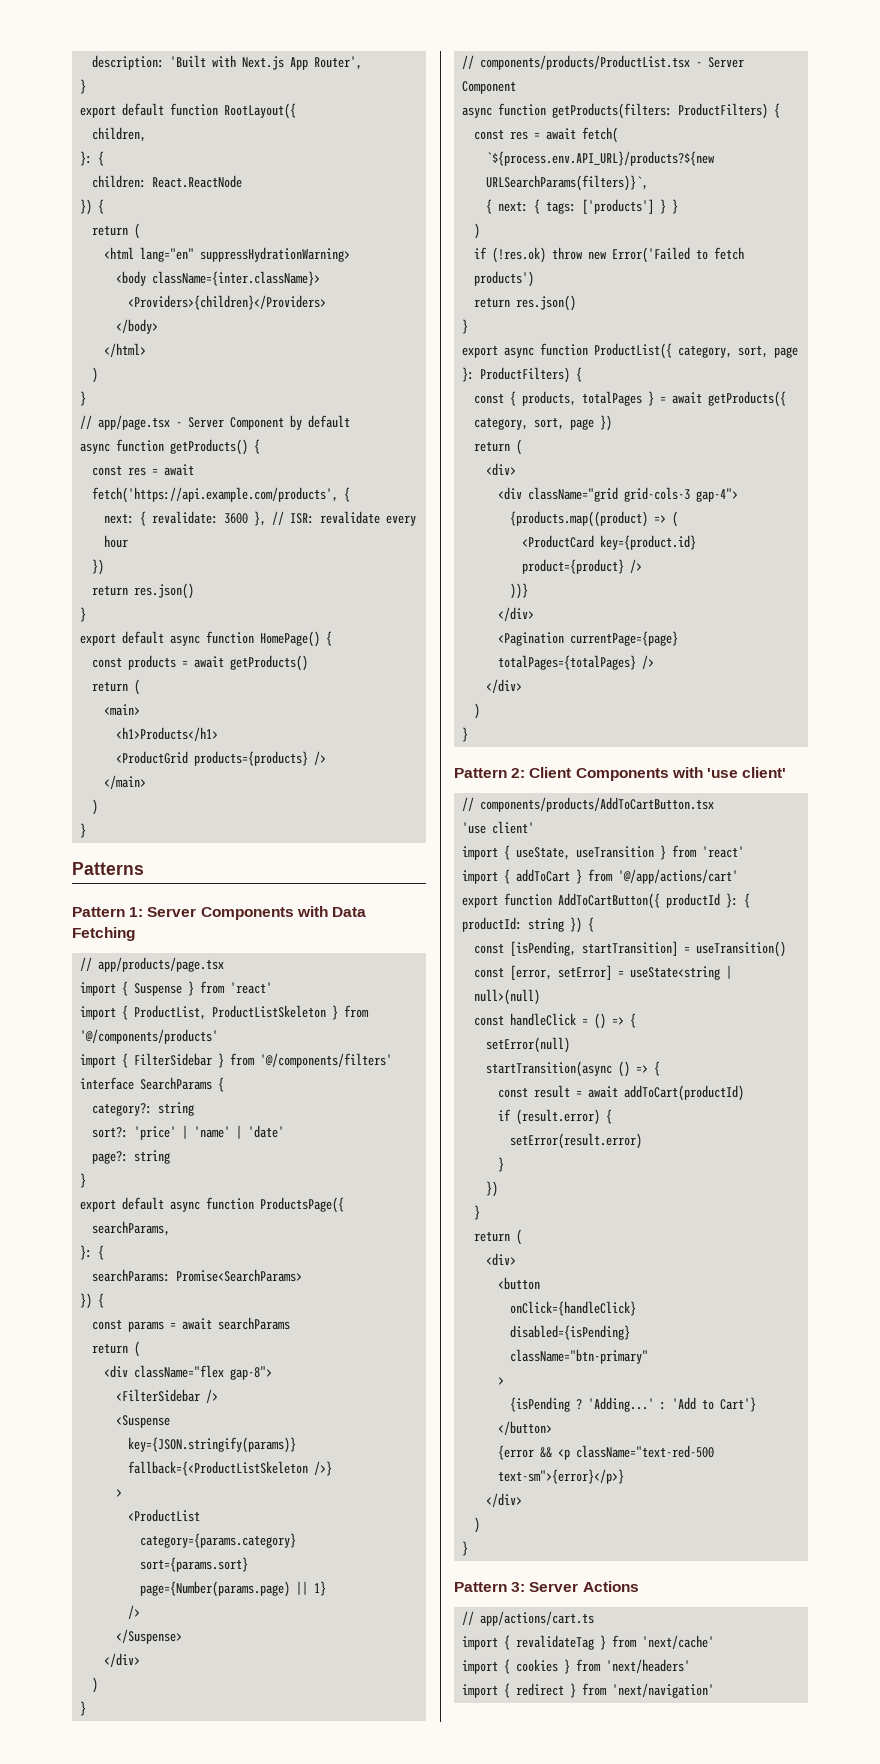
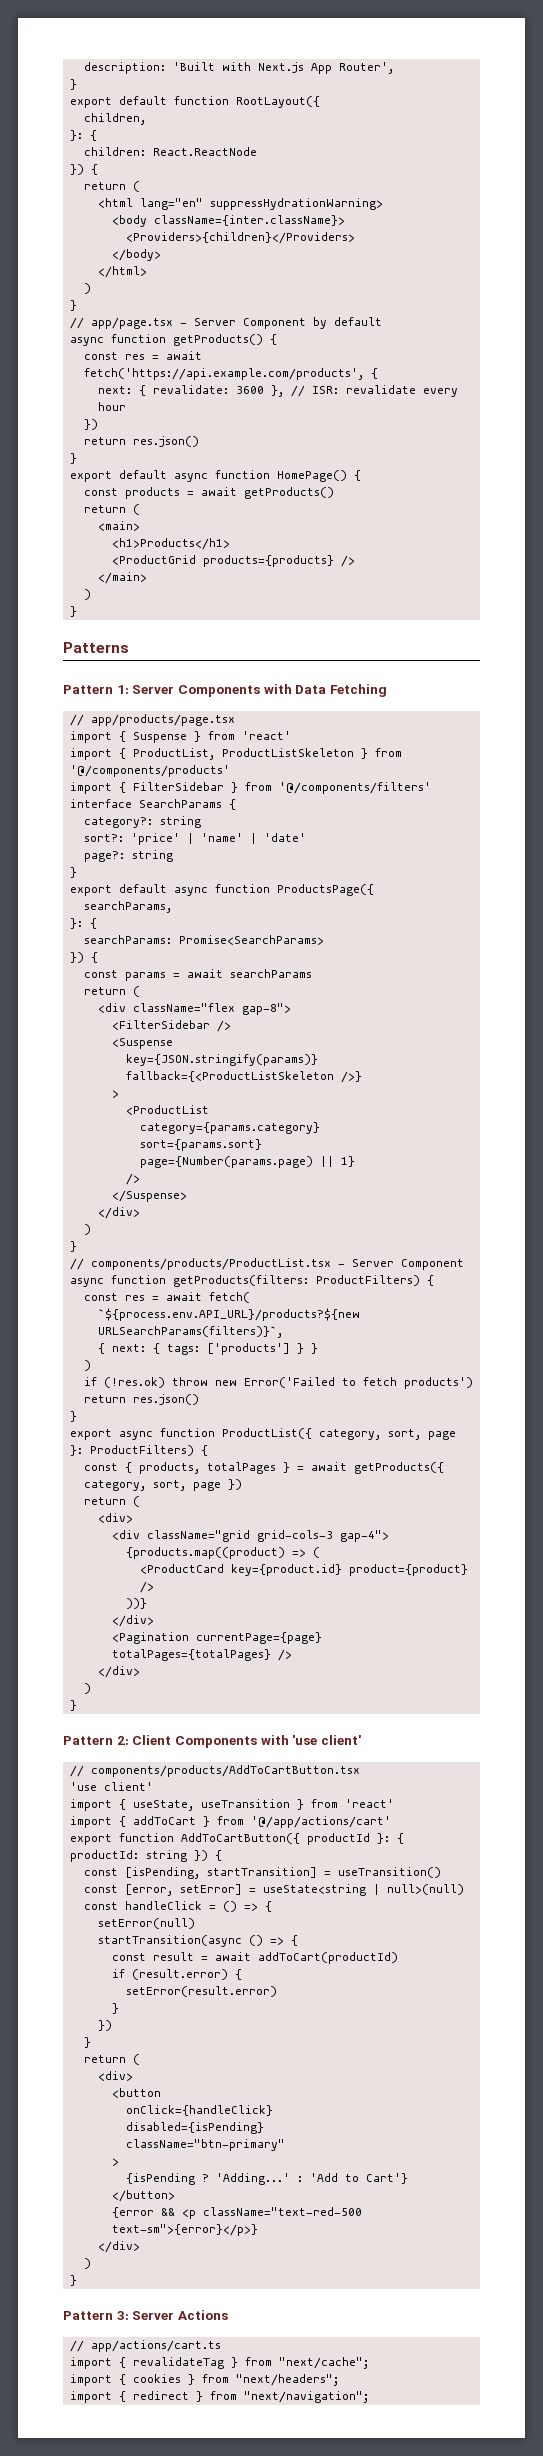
- import { revalidateTag } from 'next/cache'
+ import { revalidateTag } from "next/cache";
- import { cookies } from 'next/headers'
+ import { cookies } from "next/headers";
- import { redirect } from 'next/navigation'
+ import { redirect } from "next/navigation";

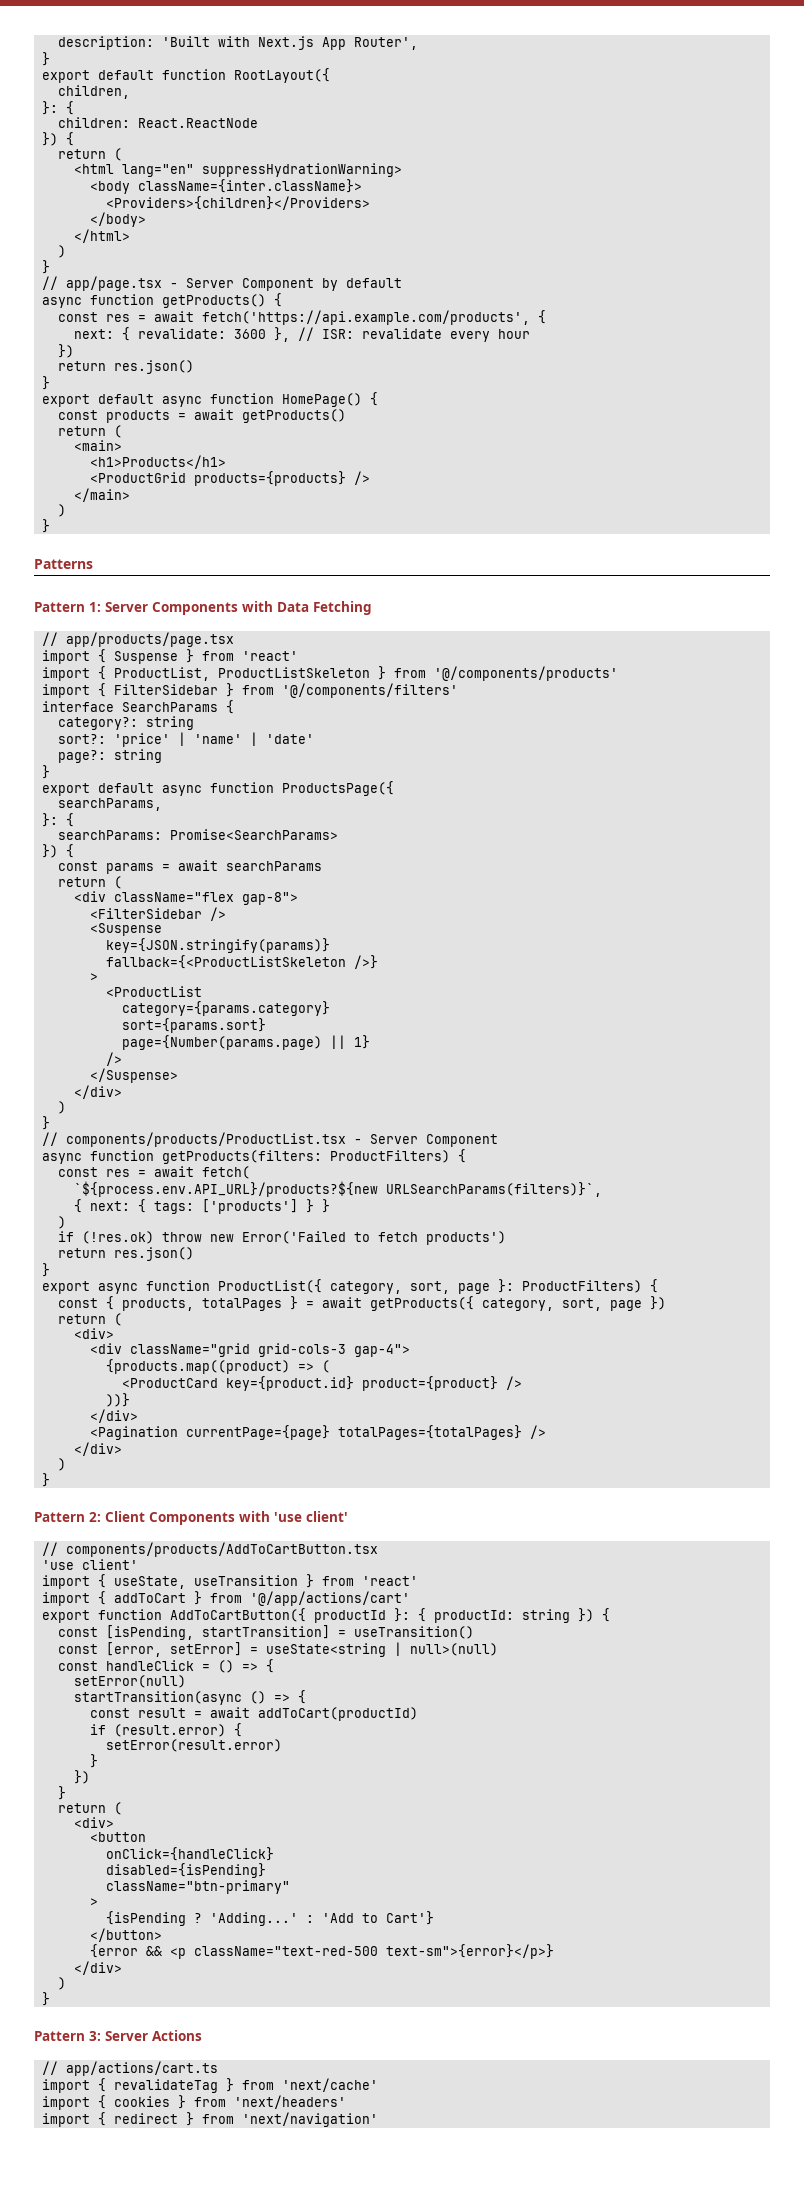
- import { revalidateTag } from "next/cache";
+ import { revalidateTag } from 'next/cache'
- import { cookies } from "next/headers";
+ import { cookies } from 'next/headers'
- import { redirect } from "next/navigation";
+ import { redirect } from 'next/navigation'

